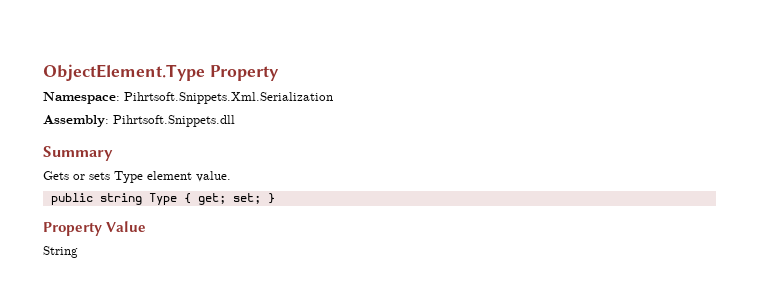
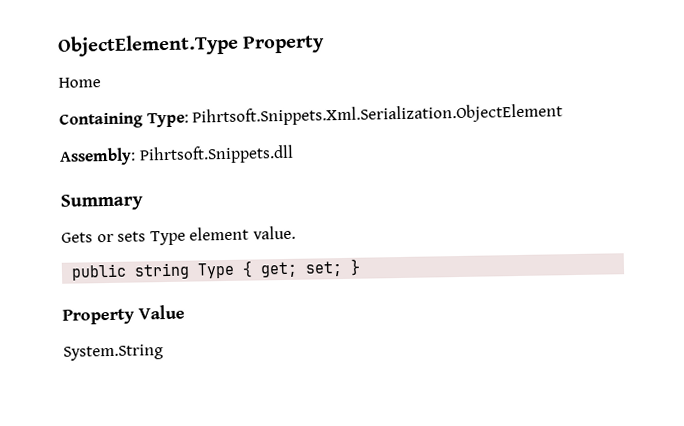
- Namespace: Pihrtsoft.Snippets.Xml.Serialization
+ Home
+ Containing Type: Pihrtsoft.Snippets.Xml.Serialization.ObjectElement
- String
+ System.String

